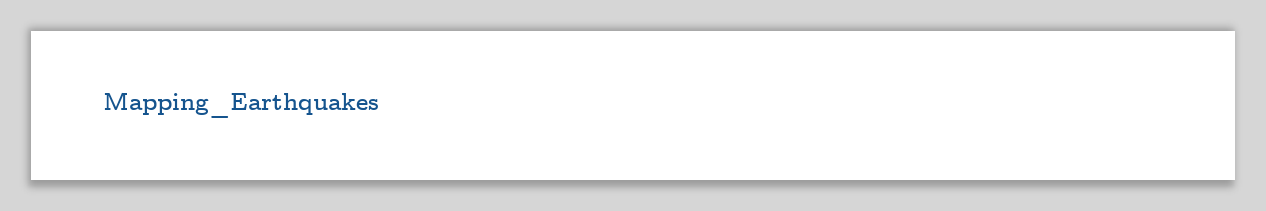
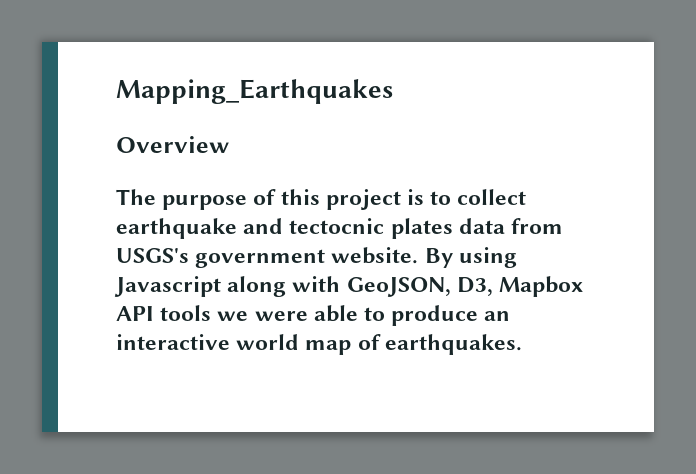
+ Overview
+ The purpose of this project is to collect earthquake and tectocnic plates data from USGS's government website. By using Javascript along with GeoJSON, D3, Mapbox API tools we were able to produce an interactive world map of earthquakes.

